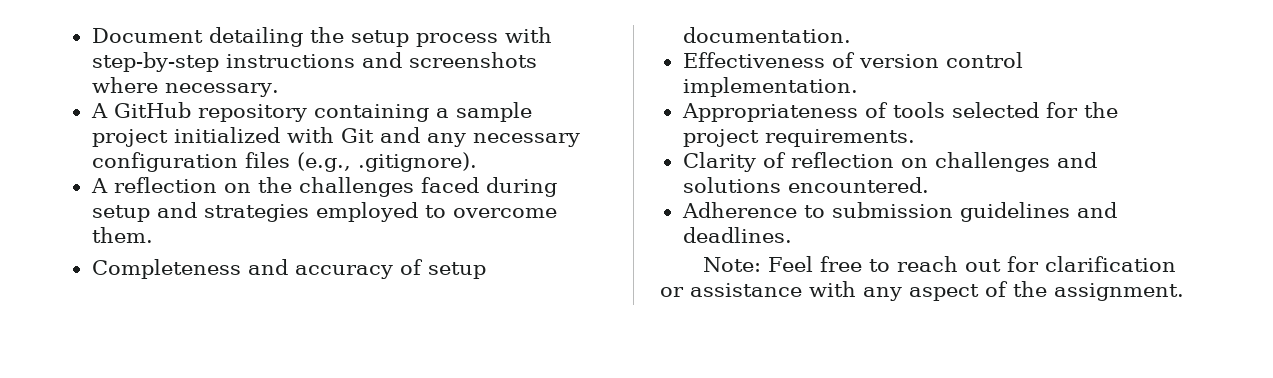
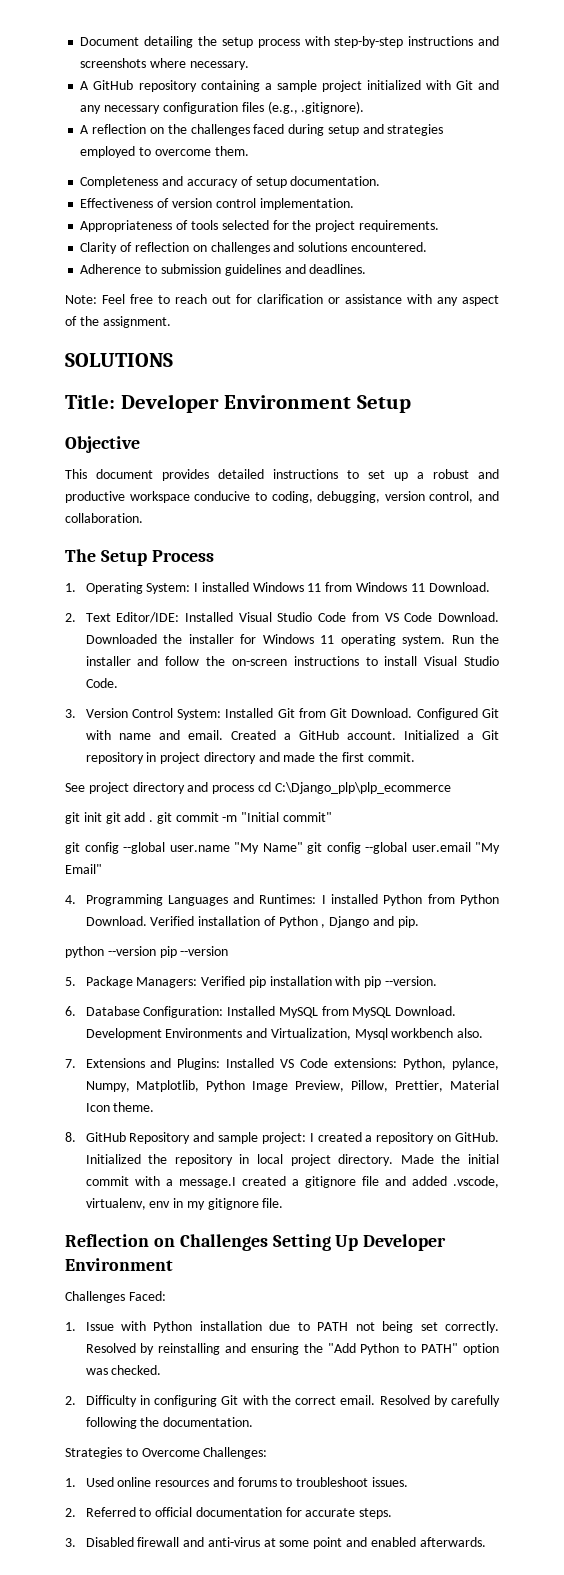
+ SOLUTIONS
+ Title: Developer Environment Setup
+ Objective
+ This document provides detailed instructions to set up a robust and productive workspace conducive to coding, debugging, version control, and collaboration.
+ The Setup Process
+ 1. Operating System: I installed Windows 11 from Windows 11 Download.
+ 2. Text Editor/IDE: Installed Visual Studio Code from VS Code Download. Downloaded the installer for Windows 11 operating system. Run the installer and follow the on-screen instructions to install Visual Studio Code.
+ 3. Version Control System: Installed Git from Git Download. Configured Git with name and email. Created a GitHub account. Initialized a Git repository in project directory and made the first commit.
+ See project directory and process cd C:\Django_plp\plp_ecommerce
+ git init git add . git commit -m "Initial commit"
+ git config --global user.name "My Name" git config --global user.email "My Email"
+ 4. Programming Languages and Runtimes: I installed Python from Python Download. Verified installation of Python , Django and pip.
+ python --version pip --version
+ 5. Package Managers: Verified pip installation with pip --version.
+ 6. Database Configuration: Installed MySQL from MySQL Download. Development Environments and Virtualization, Mysql workbench also.
+ 7. Extensions and Plugins: Installed VS Code extensions: Python, pylance, Numpy, Matplotlib, Python Image Preview, Pillow, Prettier, Material Icon theme.
+ 8. GitHub Repository and sample project: I created a repository on GitHub. Initialized the repository in local project directory. Made the initial commit with a message.I created a gitignore file and added .vscode, virtualenv, env in my gitignore file.
+ Reflection on Challenges Setting Up Developer Environment
+ Challenges Faced:
+ 1. Issue with Python installation due to PATH not being set correctly. Resolved by reinstalling and ensuring the "Add Python to PATH" option was checked.
+ 2. Difficulty in configuring Git with the correct email. Resolved by carefully following the documentation.
+ Strategies to Overcome Challenges:
+ 1. Used online resources and forums to troubleshoot issues.
+ 2. Referred to official documentation for accurate steps.
+ 3. Disabled firewall and anti-virus at some point and enabled afterwards.

